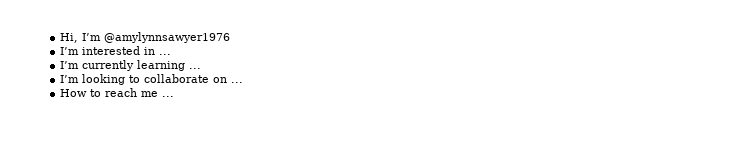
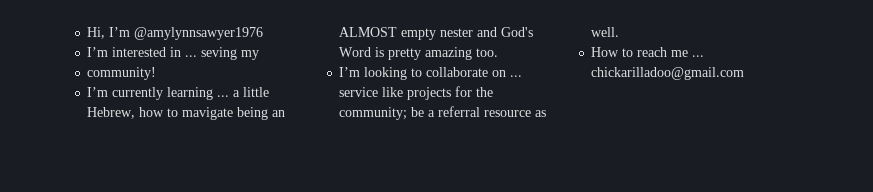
- I’m interested in ...
+ I’m interested in ... seving my
+ community!
- I’m currently learning ...
+ I’m currently learning ... a little Hebrew, how to mavigate being an ALMOST empty nester and God's Word is pretty amazing too.
- I’m looking to collaborate on ...
+ I’m looking to collaborate on ... service like projects for the community; be a referral resource as well.
- How to reach me ...
+ How to reach me ... chickarilladoo@gmail.com

